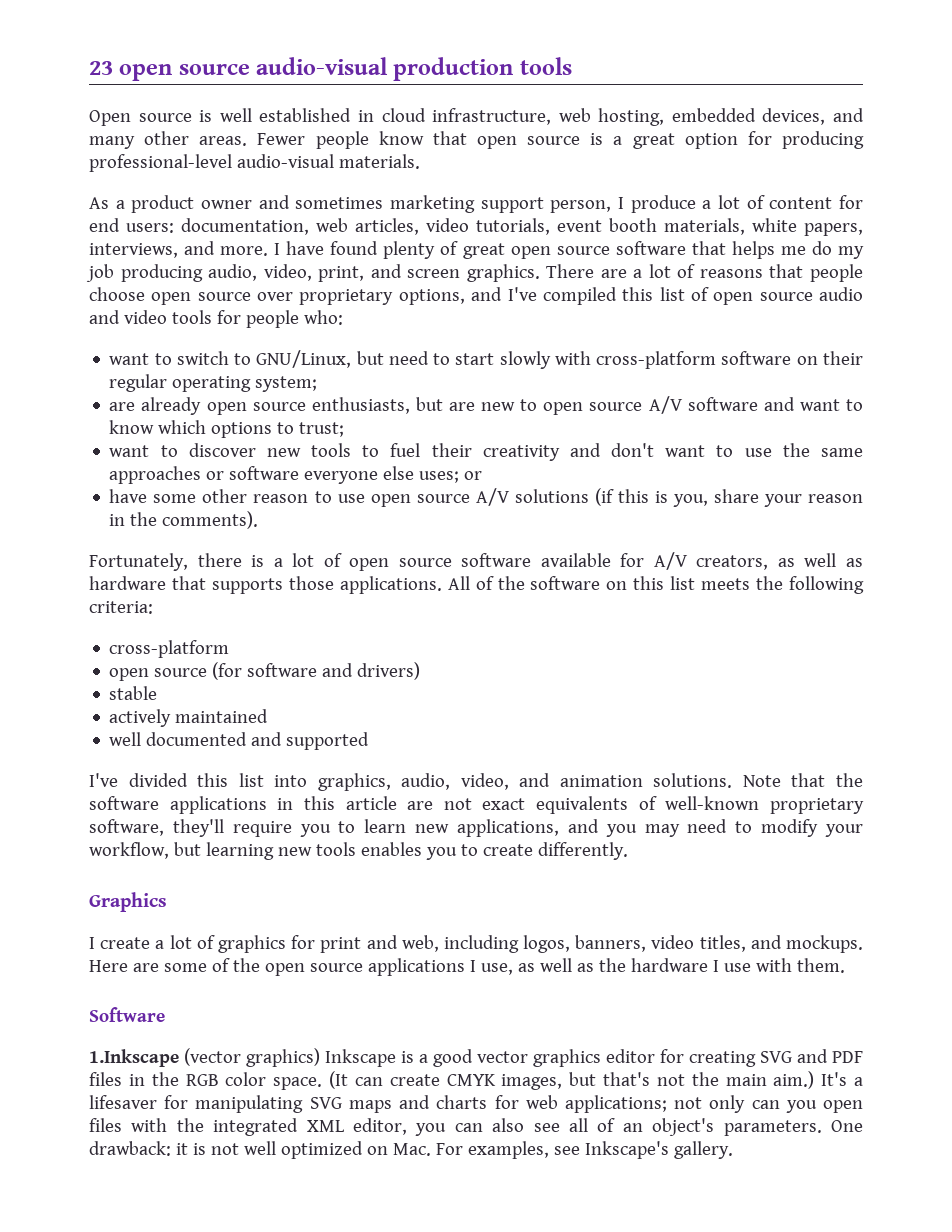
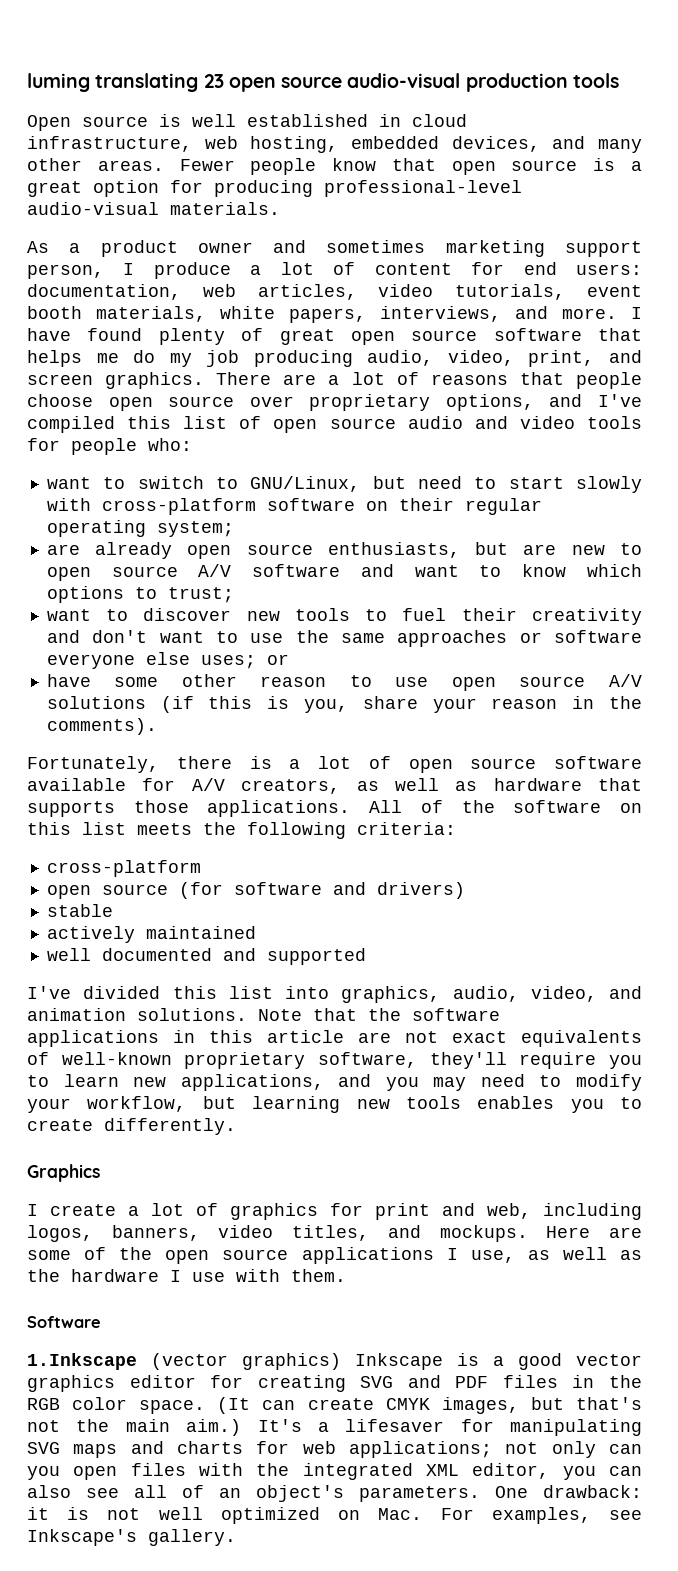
- 23 open source audio-visual production tools
+ luming translating 23 open source audio-visual production tools

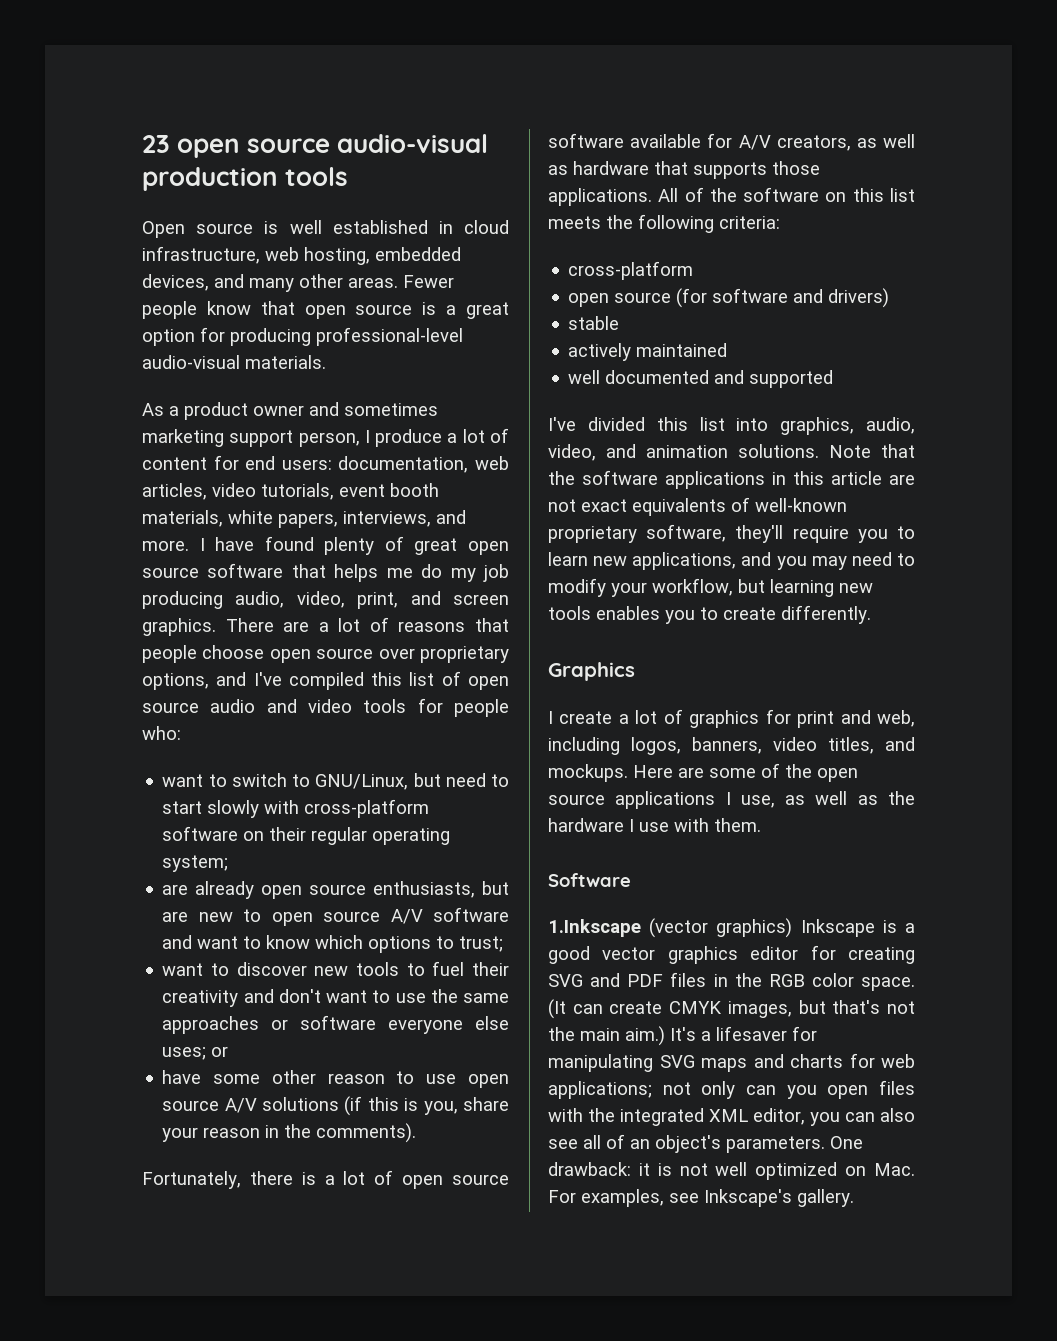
- luming translating 23 open source audio-visual production tools
+ 23 open source audio-visual production tools

